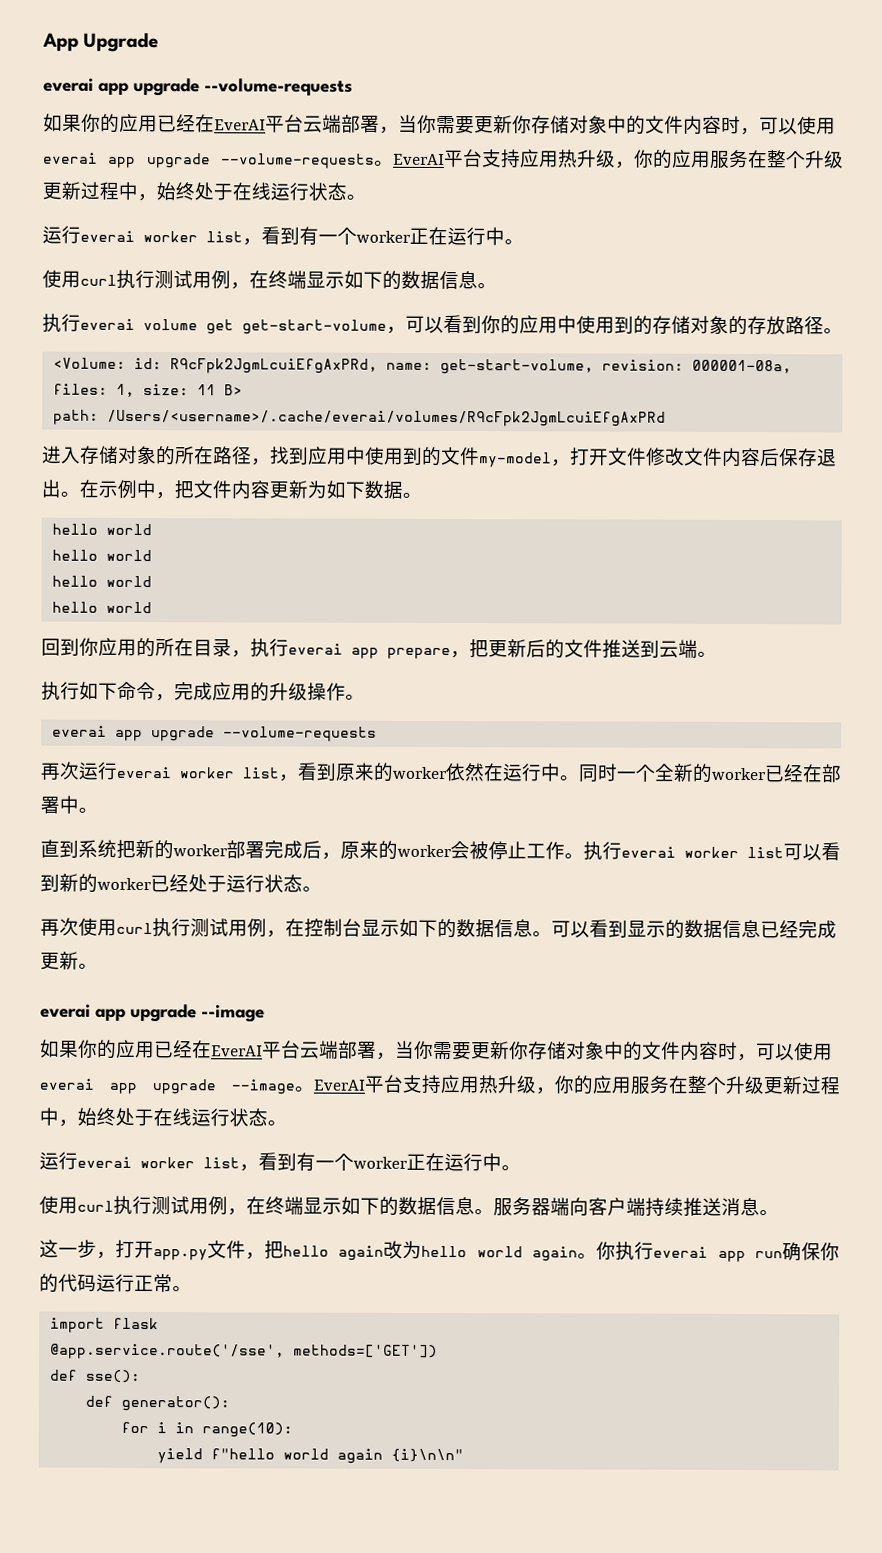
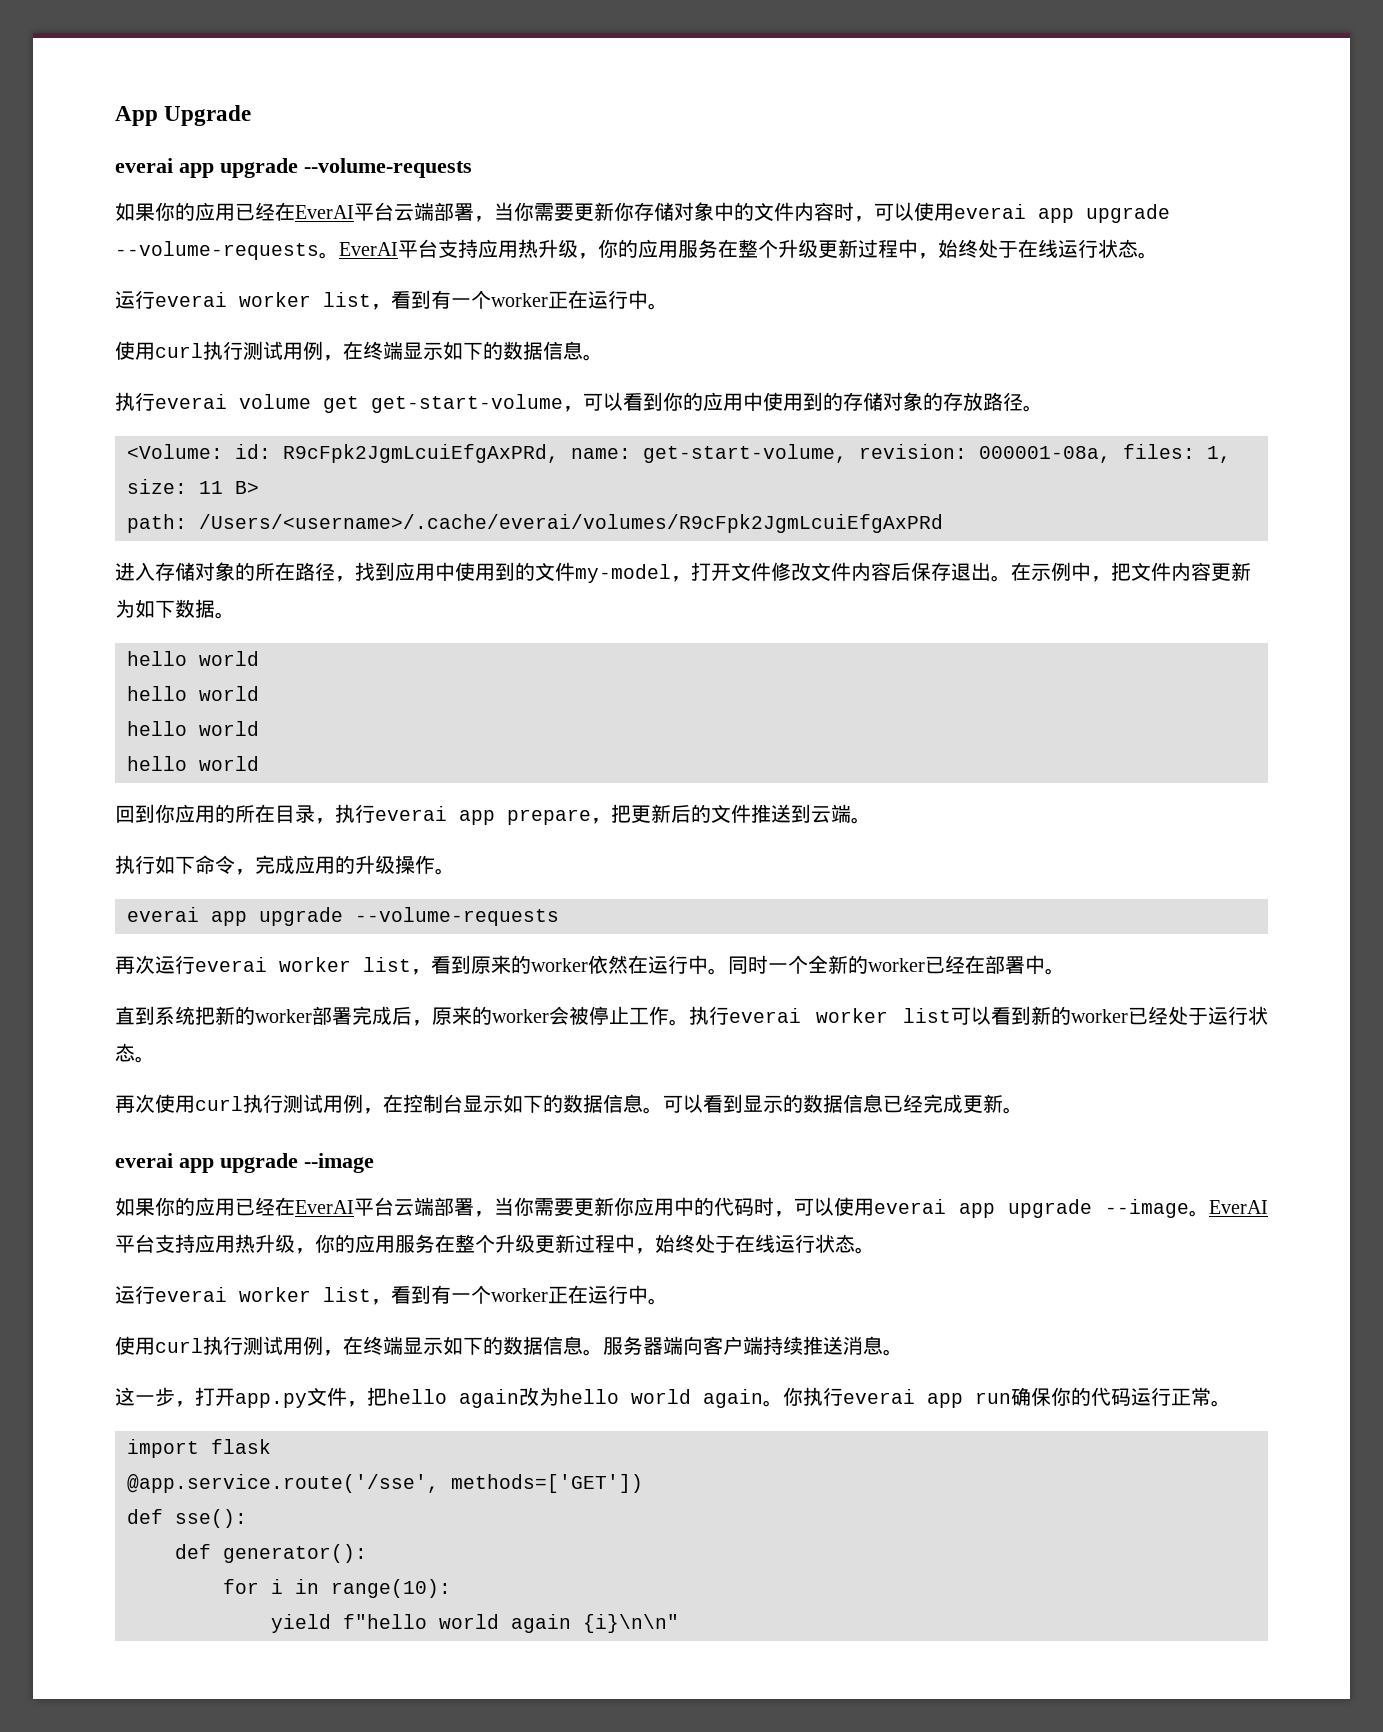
- 如果你的应用已经在EverAI平台云端部署，当你需要更新你存储对象中的文件内容时，可以使用everai app upgrade --image。
+ 如果你的应用已经在EverAI平台云端部署，当你需要更新你应用中的代码时，可以使用everai app upgrade --image。

